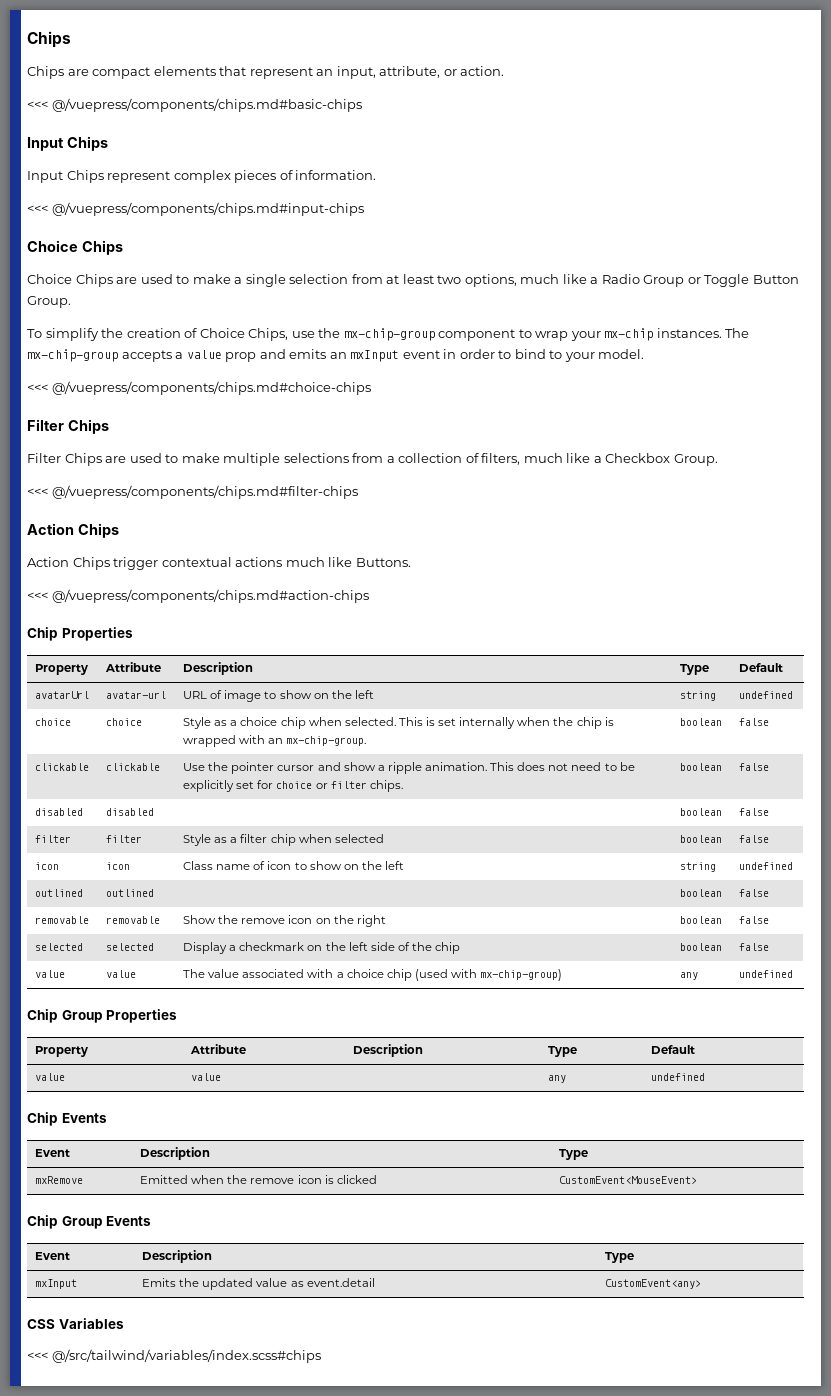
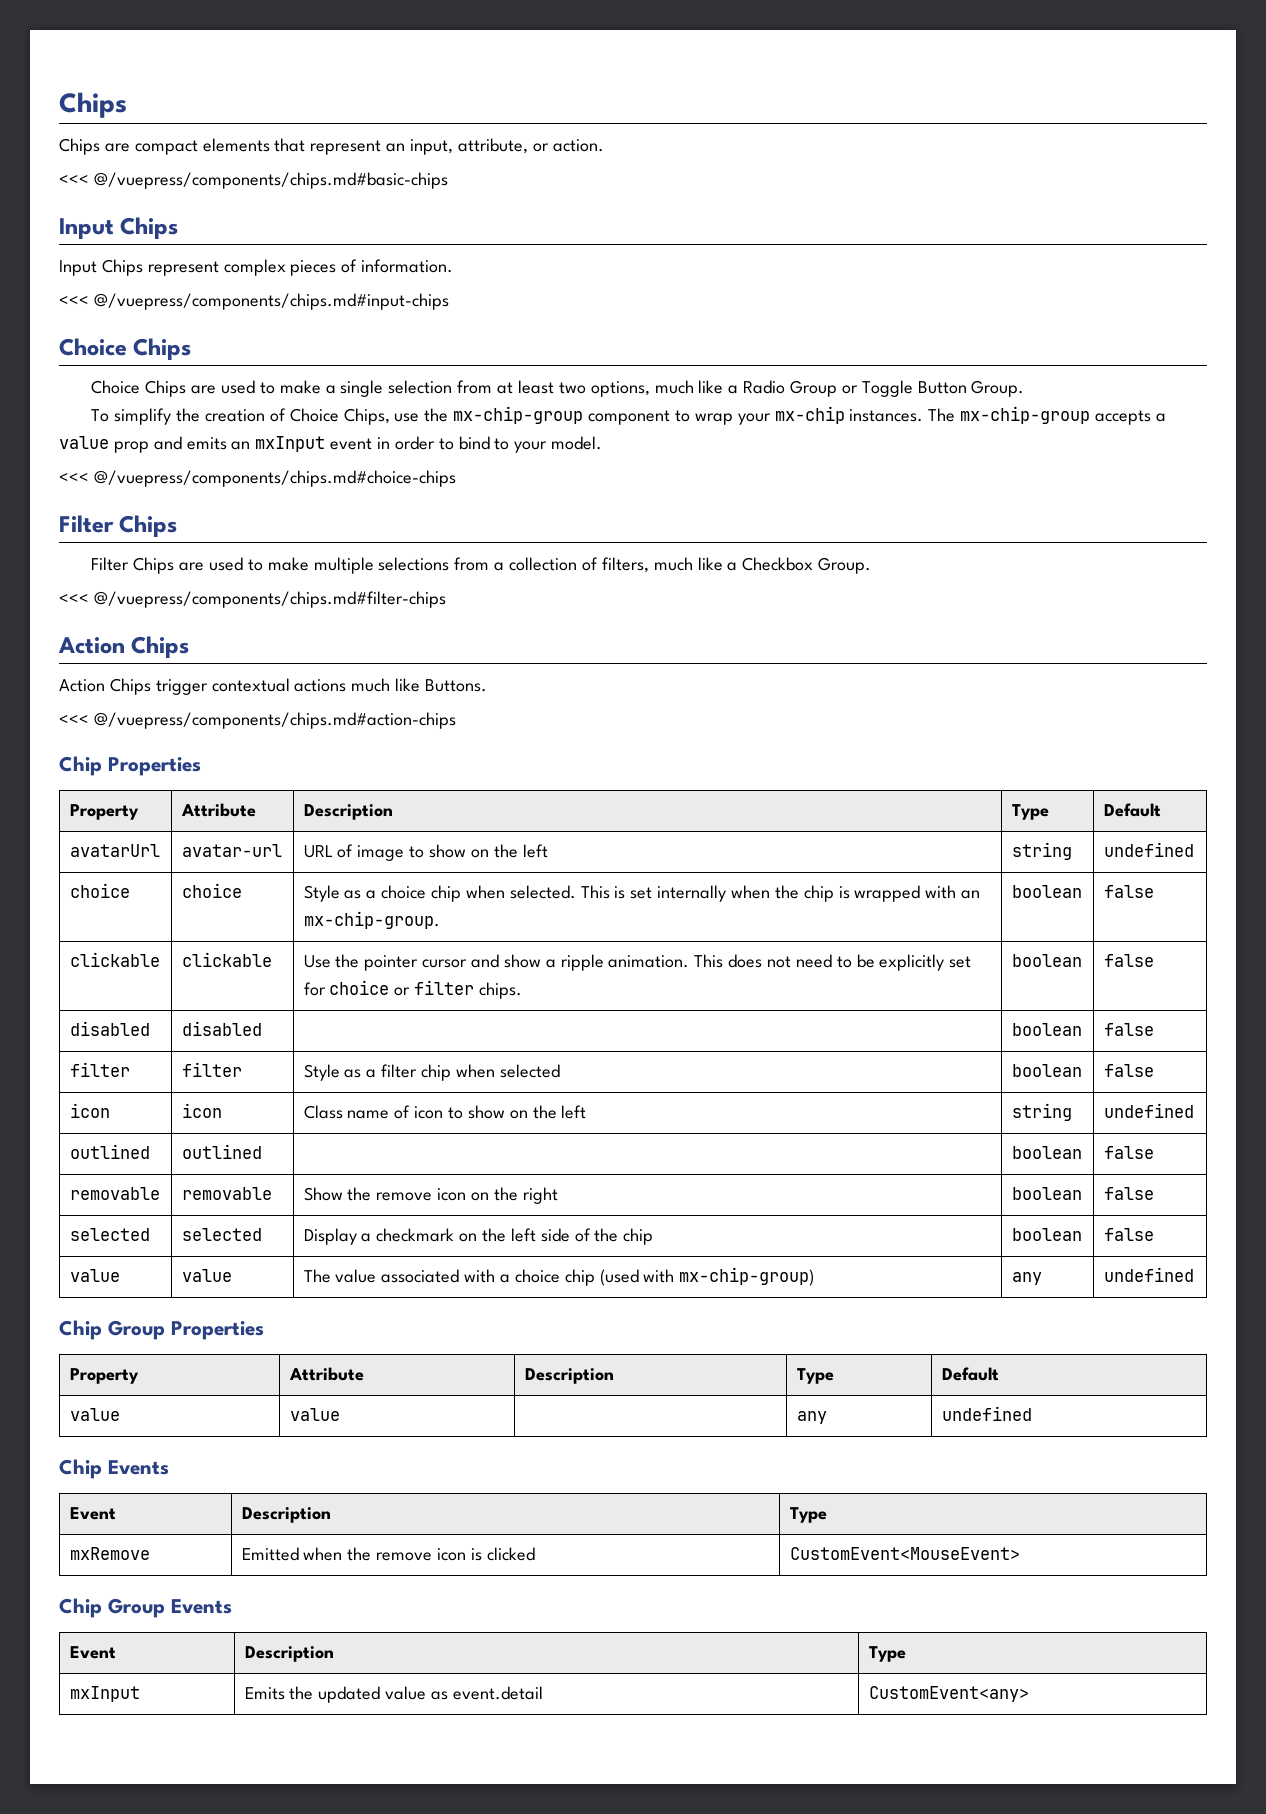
- CSS Variables
- <<< @/src/tailwind/variables/index.scss#chips

